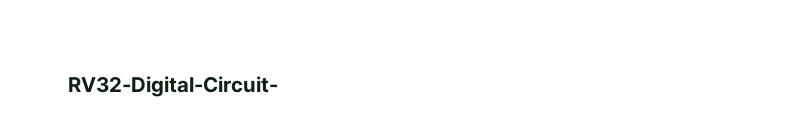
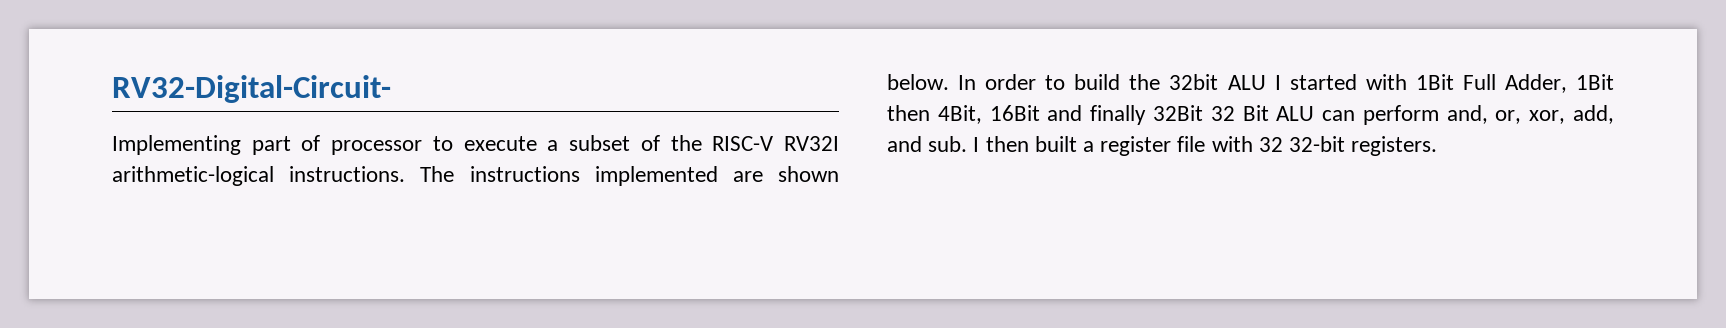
+ Implementing part of processor to execute a subset of the RISC-V RV32I arithmetic-logical instructions. The instructions implemented are shown below. In order to build the 32bit ALU I started with 1Bit Full Adder, 1Bit then 4Bit, 16Bit and finally 32Bit 32 Bit ALU can perform and, or, xor, add, and sub. I then built a register file with 32 32-bit registers.

